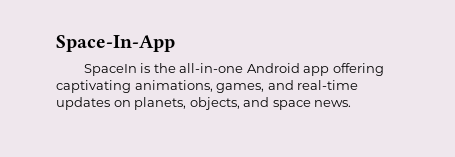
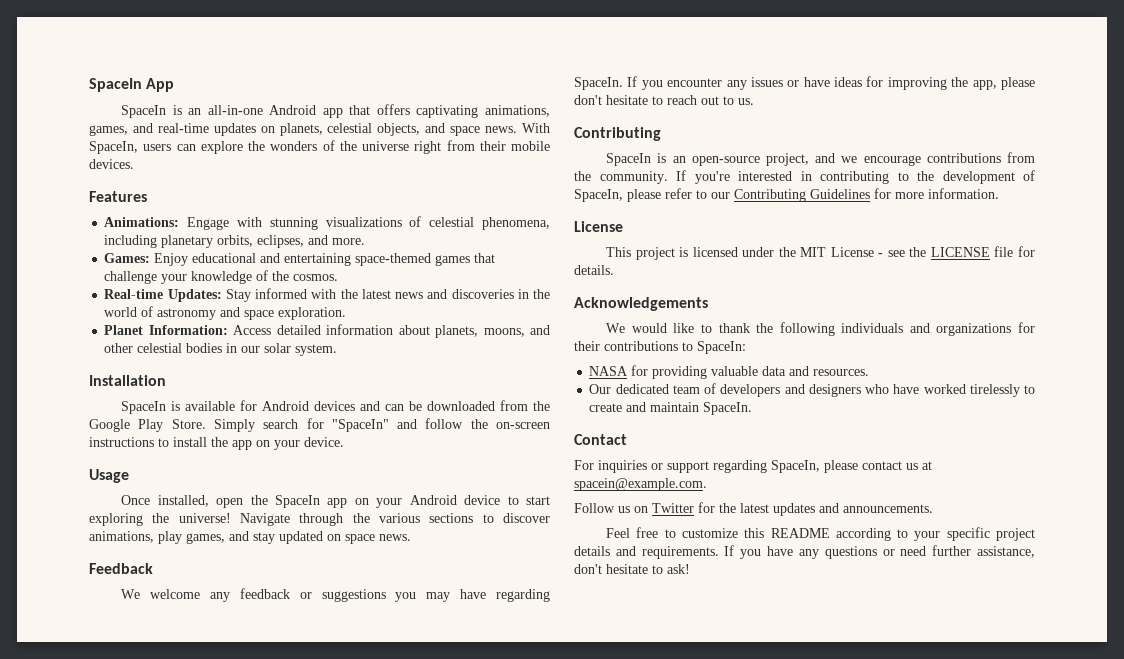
- Space-In-App
- SpaceIn is the all-in-one Android app offering captivating animations, games, and real-time updates on planets, objects, and space news.
+ SpaceIn App
+ SpaceIn is an all-in-one Android app that offers captivating animations, games, and real-time updates on planets, celestial objects, and space news.
+ With SpaceIn, users can explore the wonders of the universe right from their mobile devices.
+ Features
+ Animations: Engage with stunning visualizations of celestial phenomena, including planetary orbits, eclipses, and more.
+ Games: Enjoy educational and entertaining space-themed games that challenge your knowledge of the cosmos.
+ Real-time Updates: Stay informed with the latest news and discoveries in the world of astronomy and space exploration.
+ Planet Information: Access detailed information about planets, moons, and other celestial bodies in our solar system.
+ Installation
+ SpaceIn is available for Android devices and can be downloaded from the Google Play Store. Simply search for "SpaceIn" and follow the on-screen instructions to install the app on your device.
+ Usage
+ Once installed, open the SpaceIn app on your Android device to start exploring the universe! Navigate through the various sections to discover animations, play games, and stay updated on space news.
+ Feedback
+ We welcome any feedback or suggestions you may have regarding SpaceIn. If you encounter any issues or have ideas for improving the app, please don't hesitate to reach out to us.
+ Contributing
+ SpaceIn is an open-source project, and we encourage contributions from the community. If you're interested in contributing to the development of SpaceIn, please refer to our Contributing Guidelines for more information.
+ License
+ This project is licensed under the MIT License - see the LICENSE file for details.
+ Acknowledgements
+ We would like to thank the following individuals and organizations for their contributions to SpaceIn:
+ NASA for providing valuable data and resources.
+ Our dedicated team of developers and designers who have worked tirelessly to create and maintain SpaceIn.
+ Contact
+ For inquiries or support regarding SpaceIn, please contact us at spacein@example.com.
+ Follow us on Twitter for the latest updates and announcements.
+ Feel free to customize this README according to your specific project details and requirements. If you have any questions or need further assistance, don't hesitate to ask!

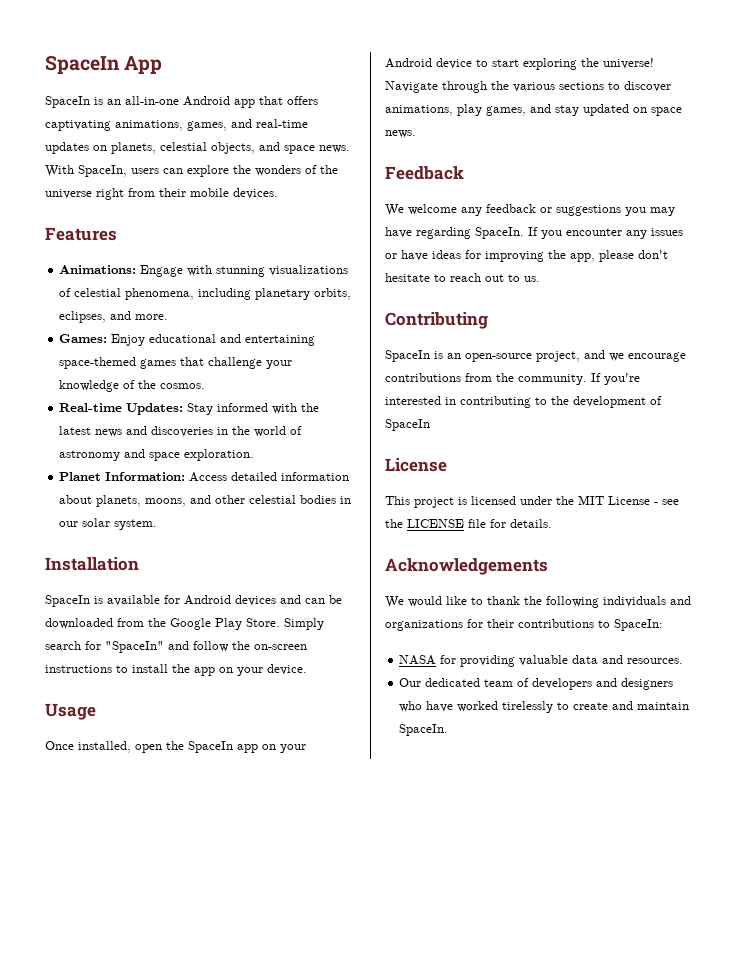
- If you're interested in contributing to the development of SpaceIn, please refer to our Contributing Guidelines for more information.
+ If you're interested in contributing to the development of SpaceIn
- Contact
- For inquiries or support regarding SpaceIn, please contact us at spacein@example.com.
- Follow us on Twitter for the latest updates and announcements.
- Feel free to customize this README according to your specific project details and requirements. If you have any questions or need further assistance, don't hesitate to ask!

